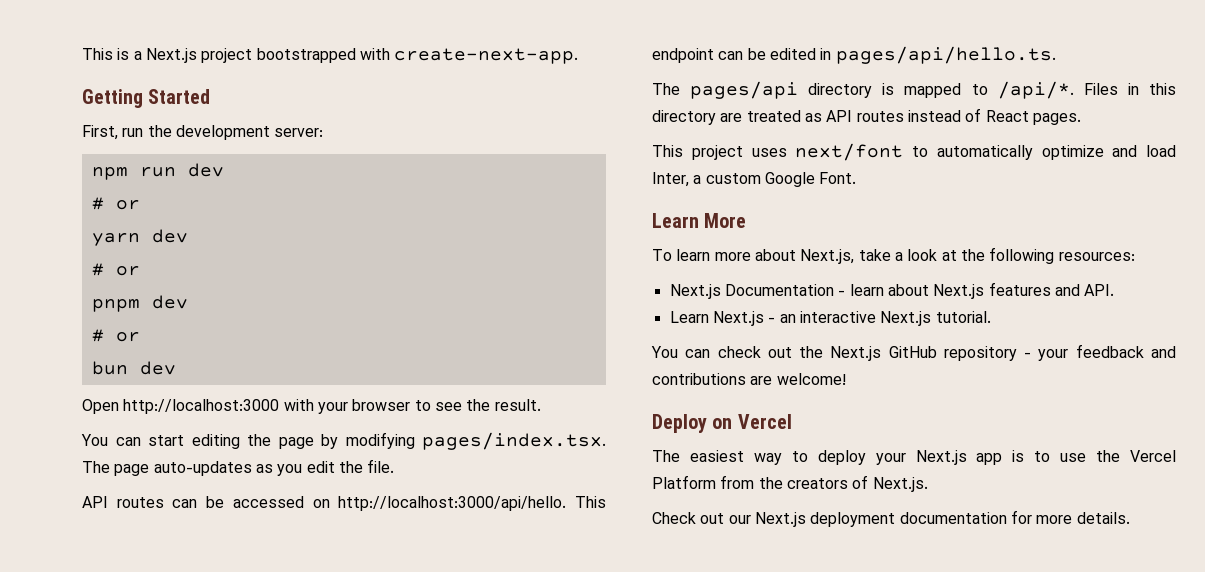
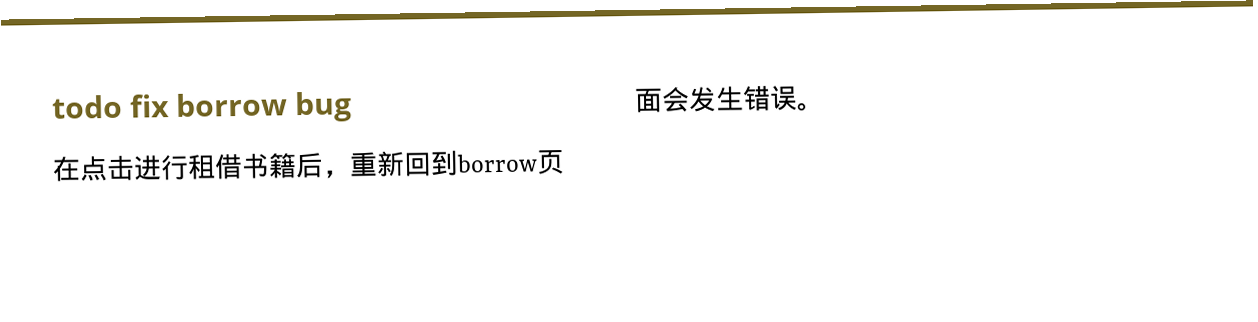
- This is a Next.js project bootstrapped with create-next-app.
- Getting Started
- First, run the development server:
- npm run dev
- # or
- yarn dev
- # or
- pnpm dev
- # or
- bun dev
- Open http://localhost:3000 with your browser to see the result.
- You can start editing the page by modifying pages/index.tsx. The page auto-updates as you edit the file.
- API routes can be accessed on http://localhost:3000/api/hello. This endpoint can be edited in pages/api/hello.ts.
- The pages/api directory is mapped to /api/*. Files in this directory are treated as API routes instead of React pages.
- This project uses next/font to automatically optimize and load Inter, a custom Google Font.
- Learn More
- To learn more about Next.js, take a look at the following resources:
- Next.js Documentation - learn about Next.js features and API.
- Learn Next.js - an interactive Next.js tutorial.
- You can check out the Next.js GitHub repository - your feedback and contributions are welcome!
- Deploy on Vercel
- The easiest way to deploy your Next.js app is to use the Vercel Platform from the creators of Next.js.
- Check out our Next.js deployment documentation for more details.
+ todo fix borrow bug
+ 在点击进行租借书籍后，重新回到borrow页面会发生错误。

